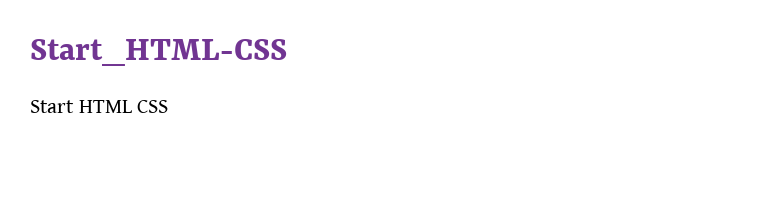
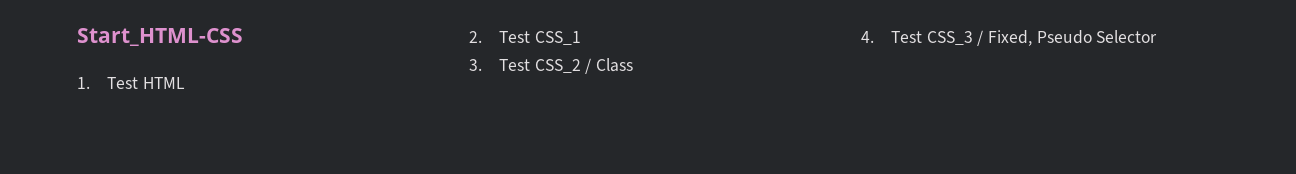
- Start HTML CSS
+ 1. Test HTML
+ 2. Test CSS_1
+ 3. Test CSS_2 / Class
+ 4. Test CSS_3 / Fixed, Pseudo Selector

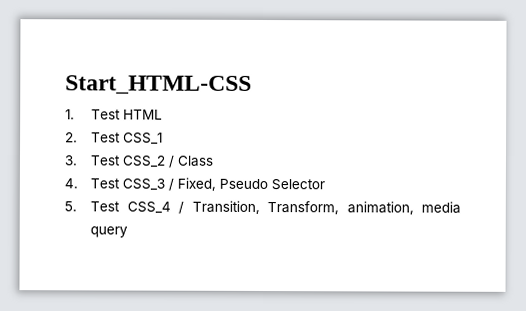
+ 5. Test CSS_4 / Transition, Transform, animation, media query

